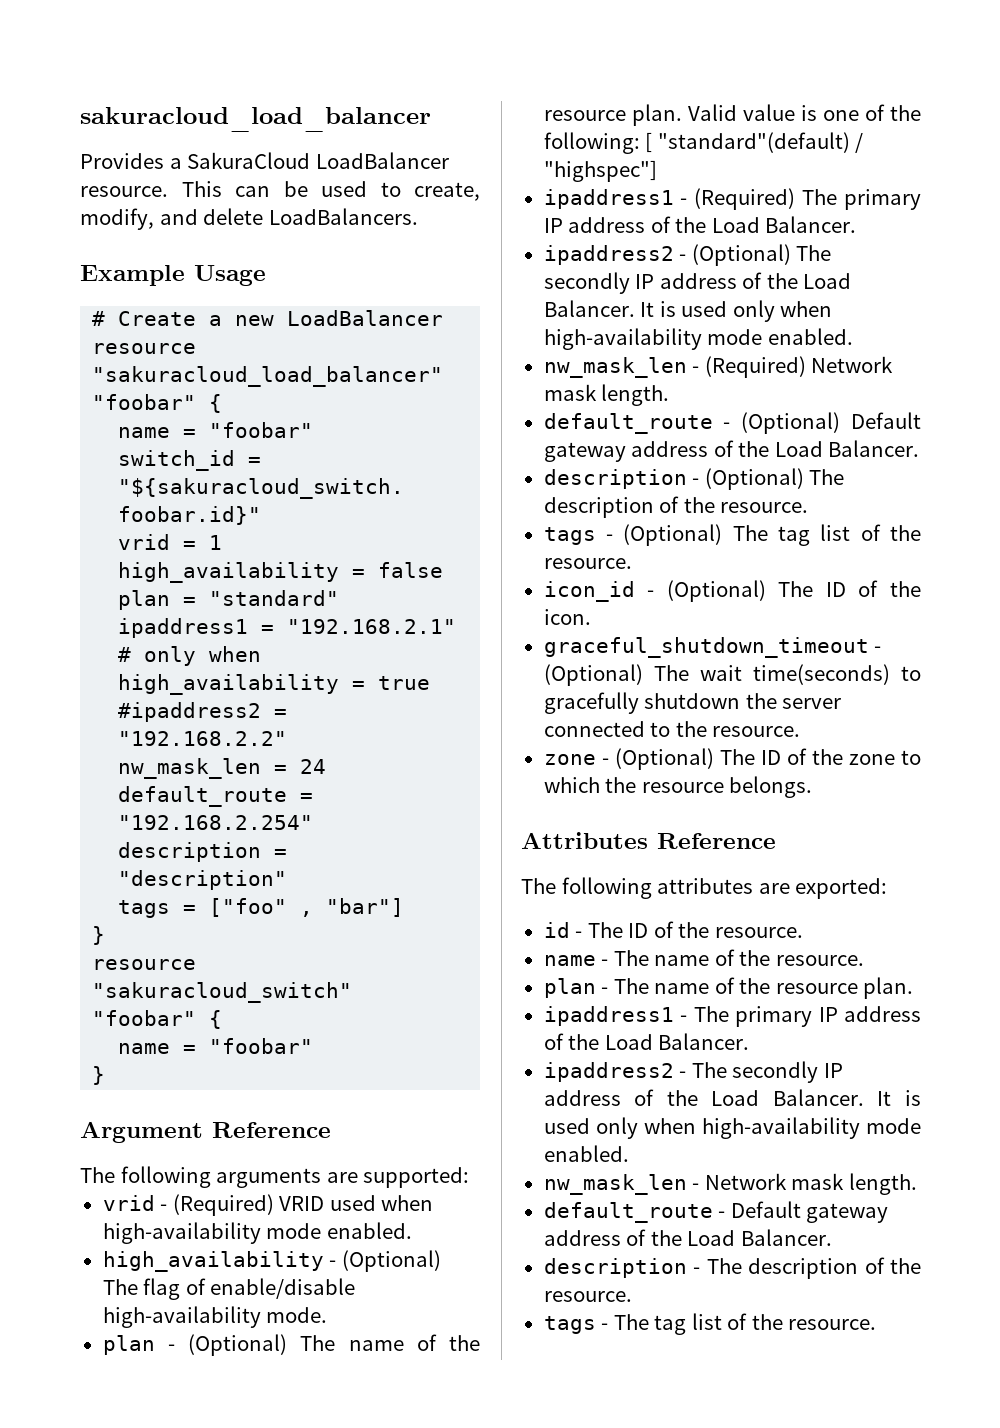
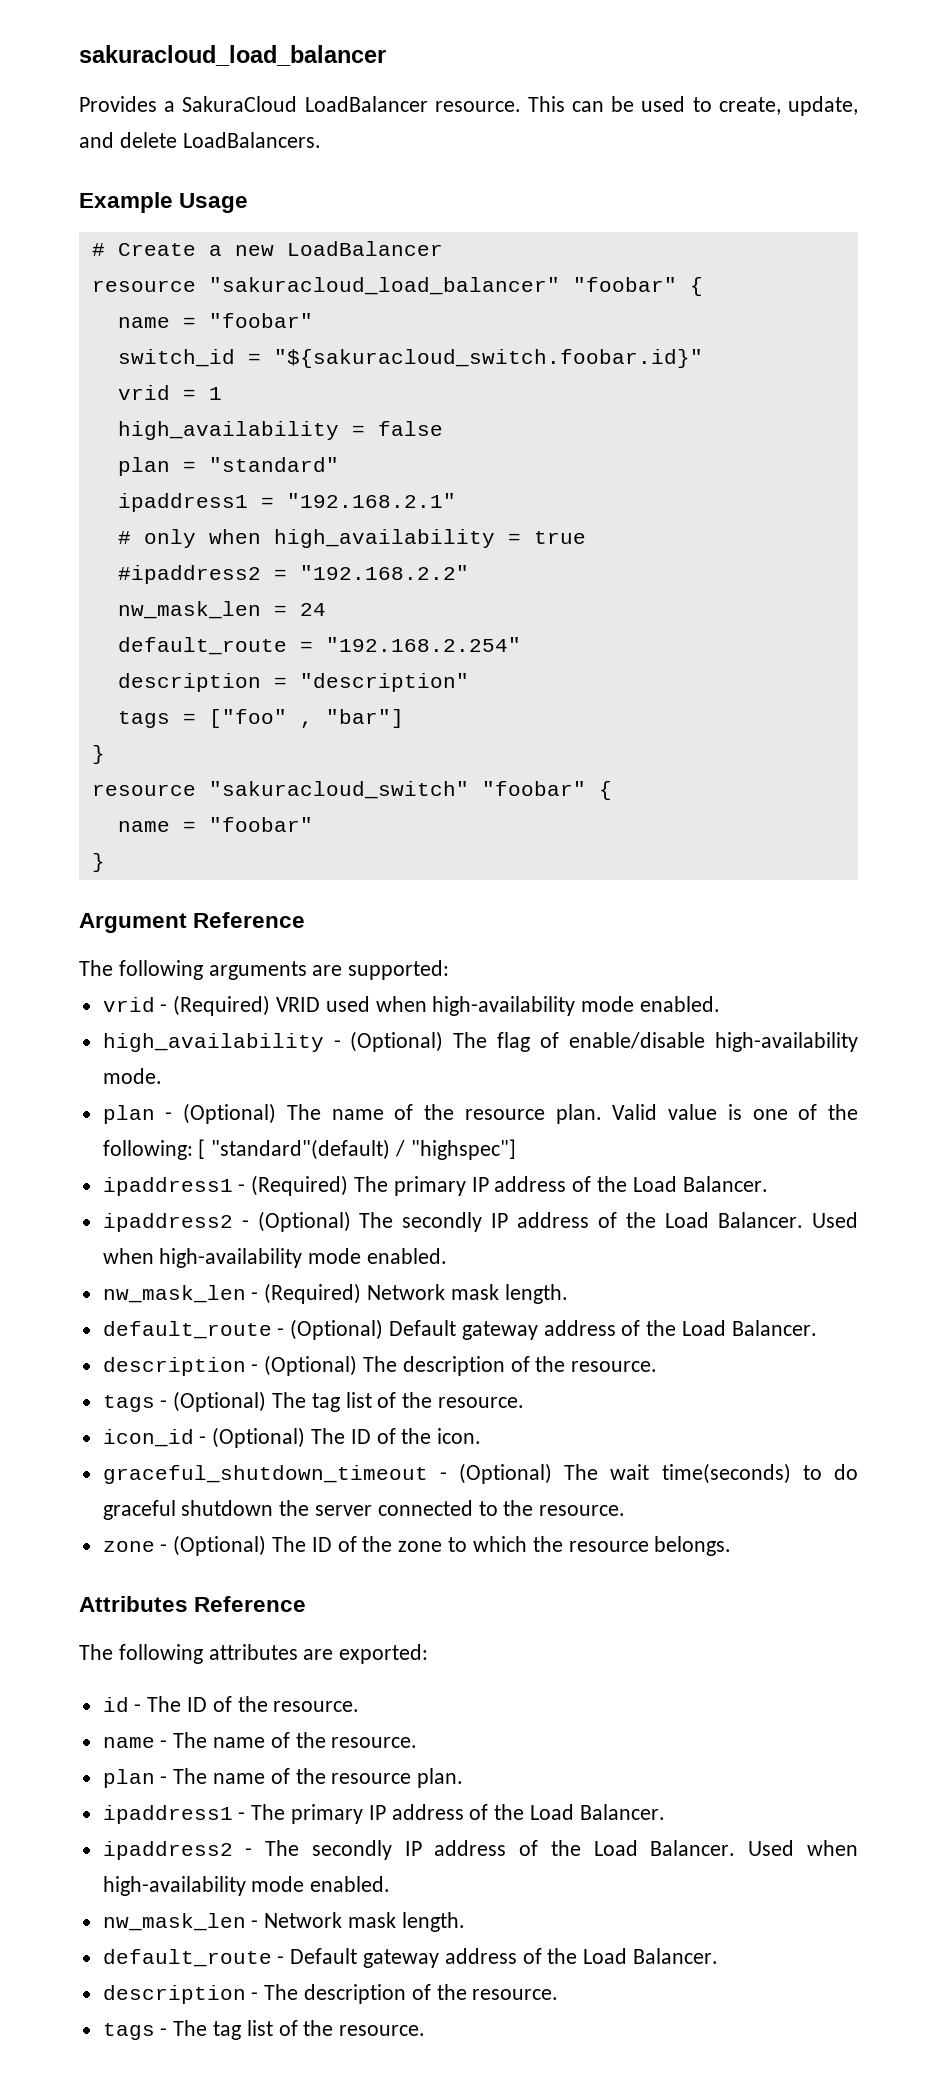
- This can be used to create, modify, and delete LoadBalancers.
+ This can be used to create, update, and delete LoadBalancers.
- ipaddress2 - (Optional) The secondly IP address of the Load Balancer. It is used only when high-availability mode enabled.
+ ipaddress2 - (Optional) The secondly IP address of the Load Balancer. Used when high-availability mode enabled.
- graceful_shutdown_timeout - (Optional) The wait time(seconds) to gracefully shutdown the server connected to the resource.
+ graceful_shutdown_timeout - (Optional) The wait time(seconds) to do graceful shutdown the server connected to the resource.
- ipaddress2 - The secondly IP address of the Load Balancer. It is used only when high-availability mode enabled.
+ ipaddress2 - The secondly IP address of the Load Balancer. Used when high-availability mode enabled.

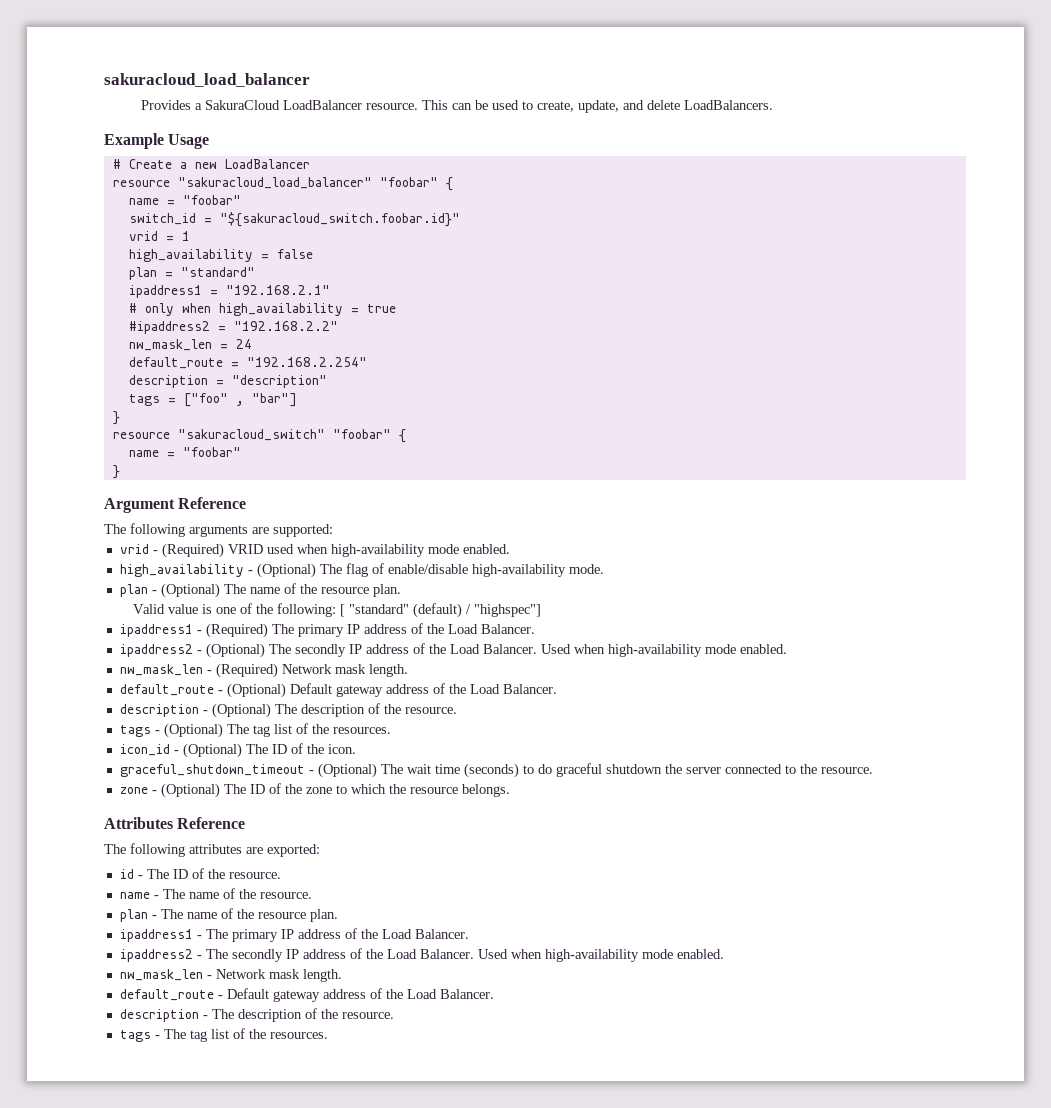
- plan - (Optional) The name of the resource plan. Valid value is one of the following: [ "standard"(default) / "highspec"]
+ plan - (Optional) The name of the resource plan.
+ Valid value is one of the following: [ "standard" (default) / "highspec"]
- tags - (Optional) The tag list of the resource.
+ tags - (Optional) The tag list of the resources.
- graceful_shutdown_timeout - (Optional) The wait time(seconds) to do graceful shutdown the server connected to the resource.
+ graceful_shutdown_timeout - (Optional) The wait time (seconds) to do graceful shutdown the server connected to the resource.
- tags - The tag list of the resource.
+ tags - The tag list of the resources.

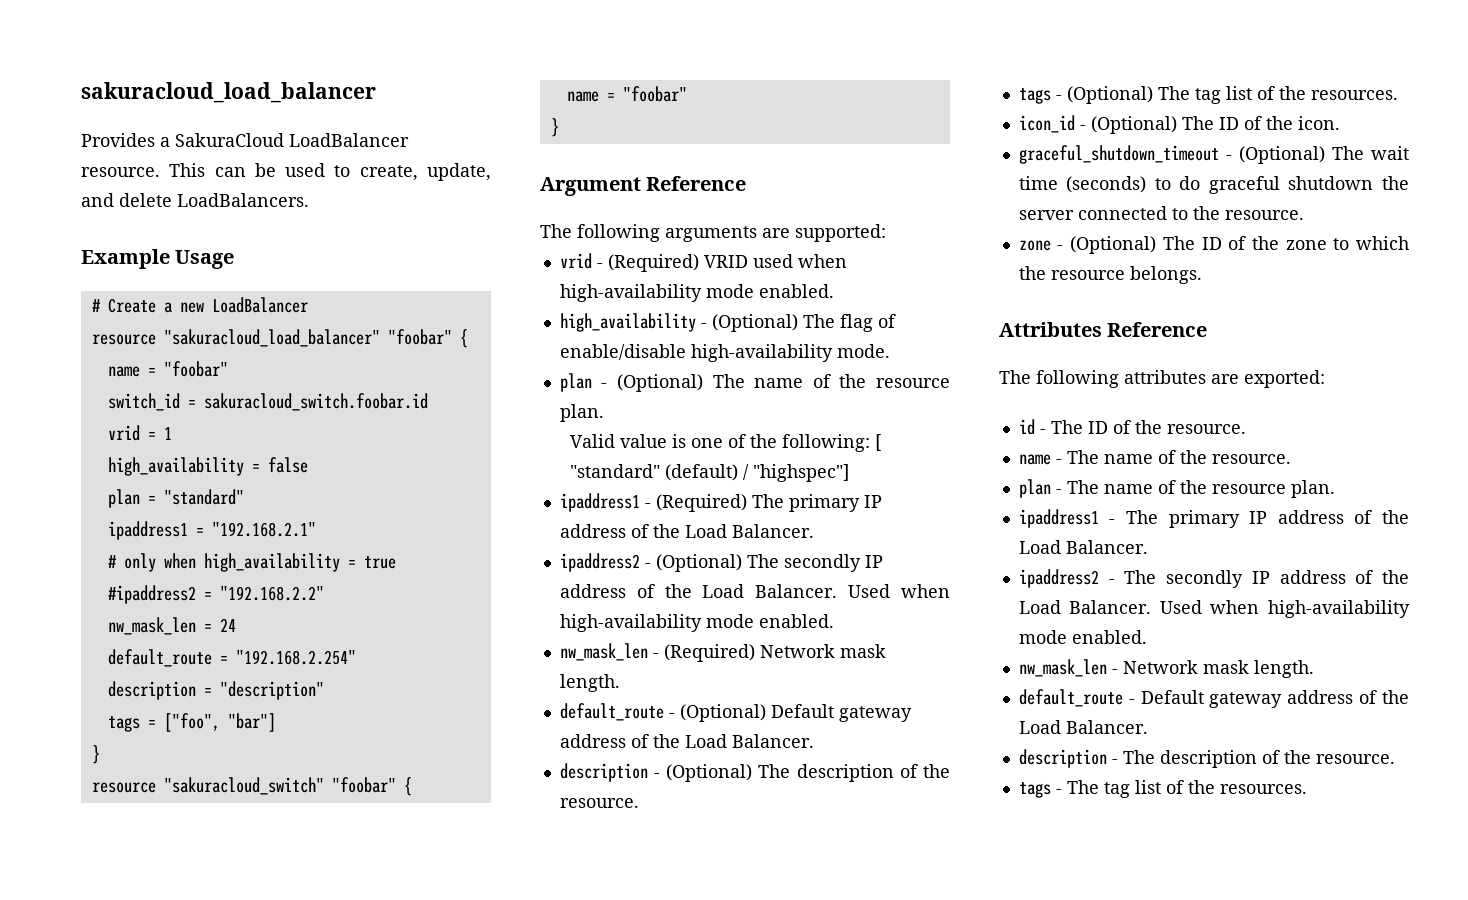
- switch_id = "${sakuracloud_switch.foobar.id}"
+ switch_id = sakuracloud_switch.foobar.id
- tags = ["foo" , "bar"]
+ tags = ["foo", "bar"]

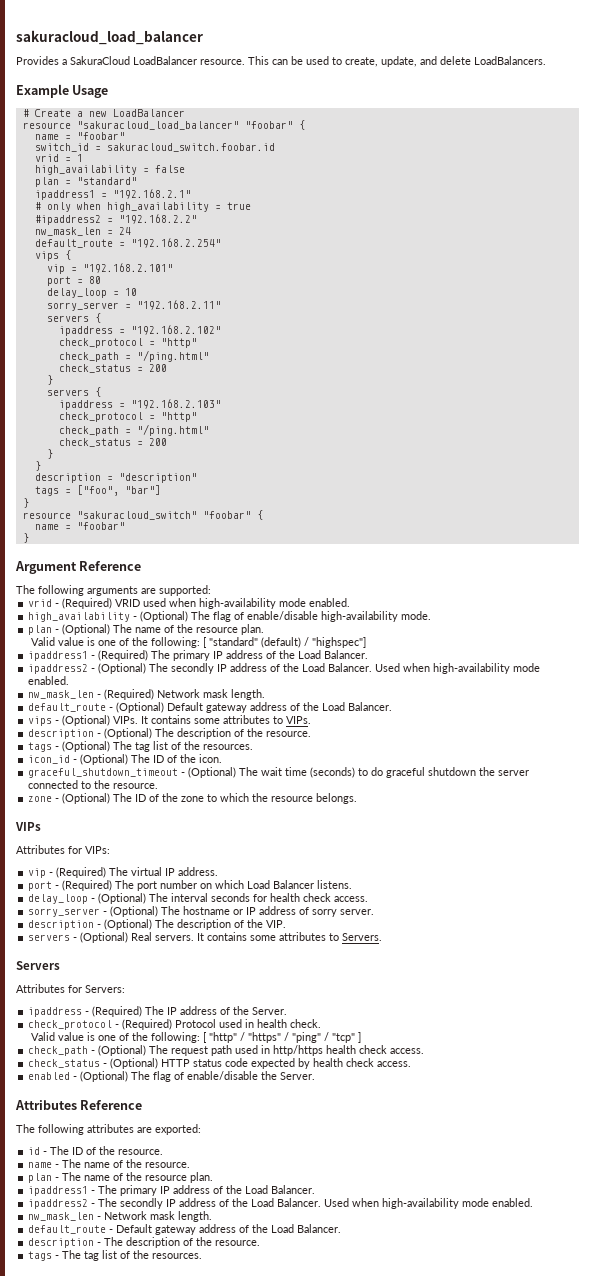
+ vips {
+ vip = "192.168.2.101"
+ port = 80
+ delay_loop = 10
+ sorry_server = "192.168.2.11"
+ servers {
+ ipaddress = "192.168.2.102"
+ check_protocol = "http"
+ check_path = "/ping.html"
+ check_status = 200
+ }
+ servers {
+ ipaddress = "192.168.2.103"
+ check_protocol = "http"
+ check_path = "/ping.html"
+ check_status = 200
+ }
+ }
+ vips - (Optional) VIPs. It contains some attributes to VIPs.
+ VIPs
+ Attributes for VIPs:
+ vip - (Required) The virtual IP address.
+ port - (Required) The port number on which Load Balancer listens.
+ delay_loop - (Optional) The interval seconds for health check access.
+ sorry_server - (Optional) The hostname or IP address of sorry server.
+ description - (Optional) The description of the VIP.
+ servers - (Optional) Real servers. It contains some attributes to Servers.
+ Servers
+ Attributes for Servers:
+ ipaddress - (Required) The IP address of the Server.
+ check_protocol - (Required) Protocol used in health check.
+ Valid value is one of the following: [ "http" / "https" / "ping" / "tcp" ]
+ check_path - (Optional) The request path used in http/https health check access.
+ check_status - (Optional) HTTP status code expected by health check access.
+ enabled - (Optional) The flag of enable/disable the Server.

